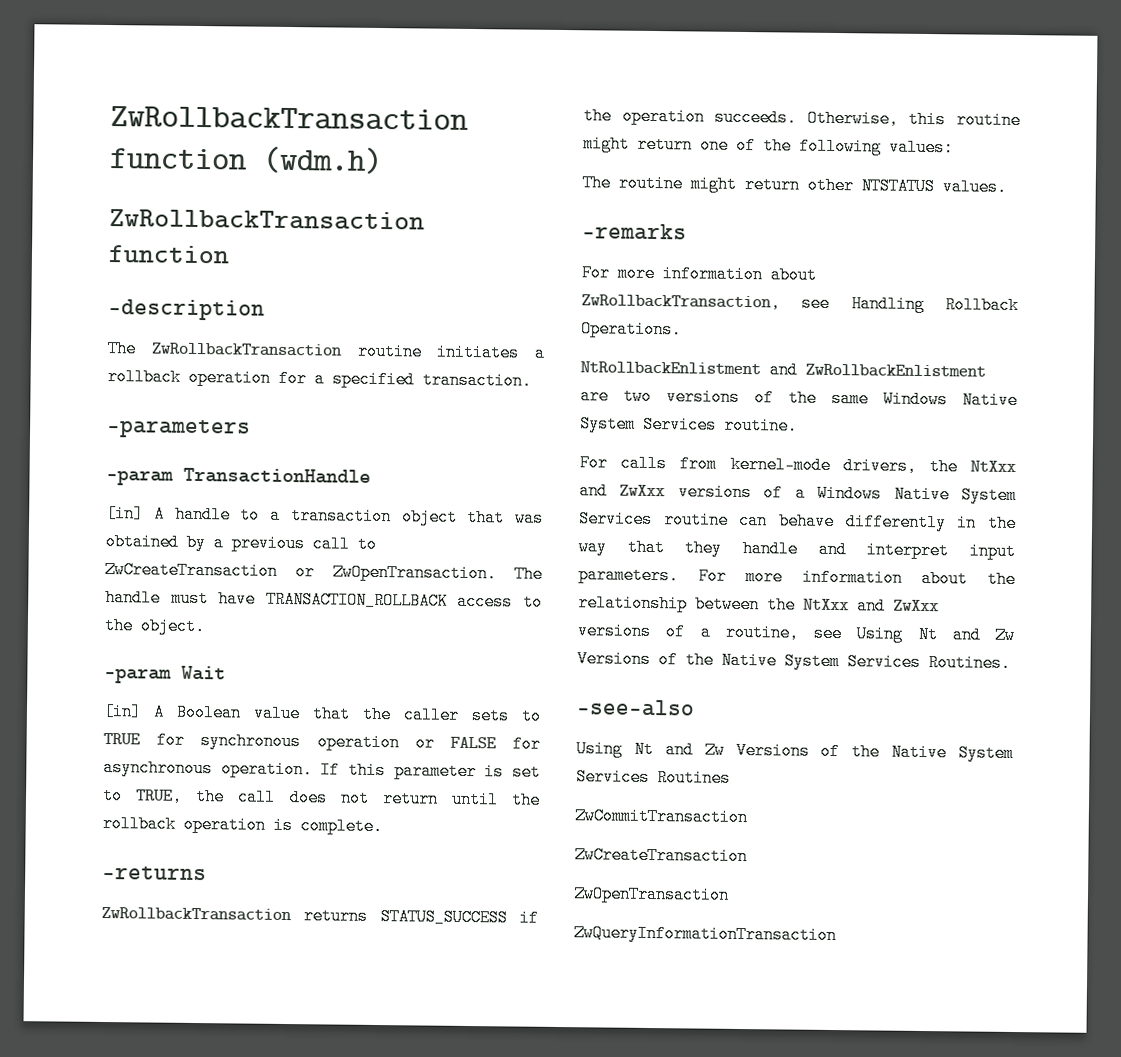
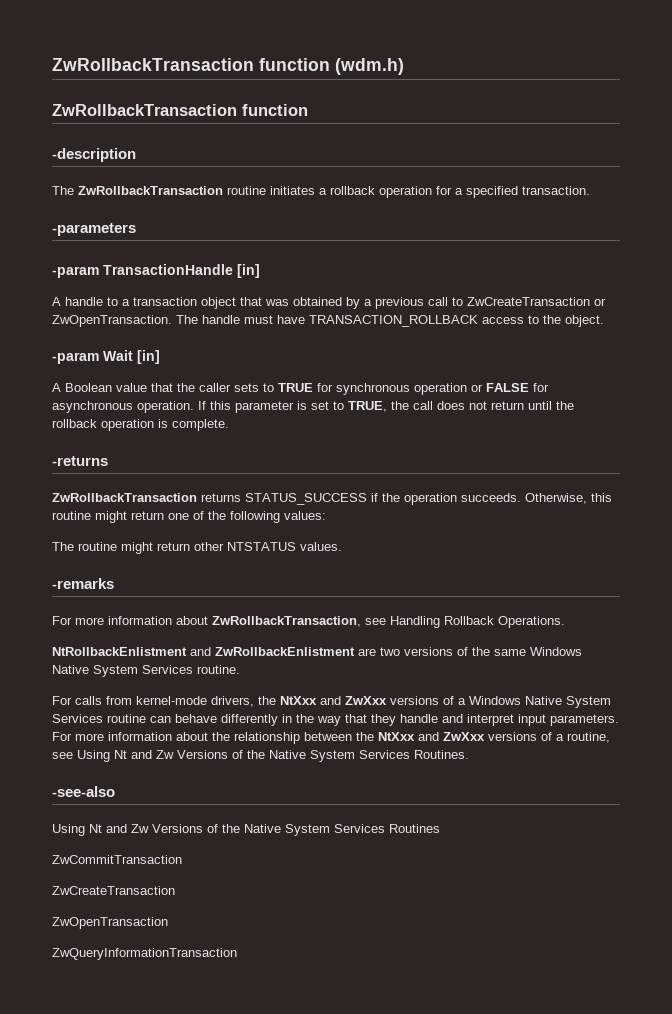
- -param TransactionHandle
- [in] A handle to a transaction object that was obtained by a previous call to ZwCreateTransaction or ZwOpenTransaction.
+ -param TransactionHandle [in]
+ A handle to a transaction object that was obtained by a previous call to ZwCreateTransaction or ZwOpenTransaction.
- -param Wait
- [in] A Boolean value that the caller sets to TRUE for synchronous operation or FALSE for asynchronous operation.
+ -param Wait [in]
+ A Boolean value that the caller sets to TRUE for synchronous operation or FALSE for asynchronous operation.

